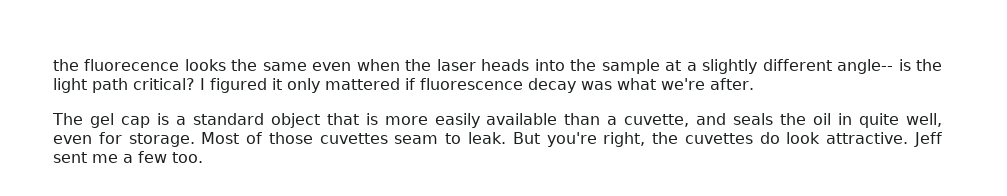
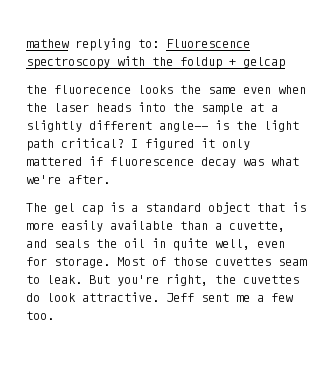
+ mathew replying to: Fluorescence spectroscopy with the foldup + gelcap

